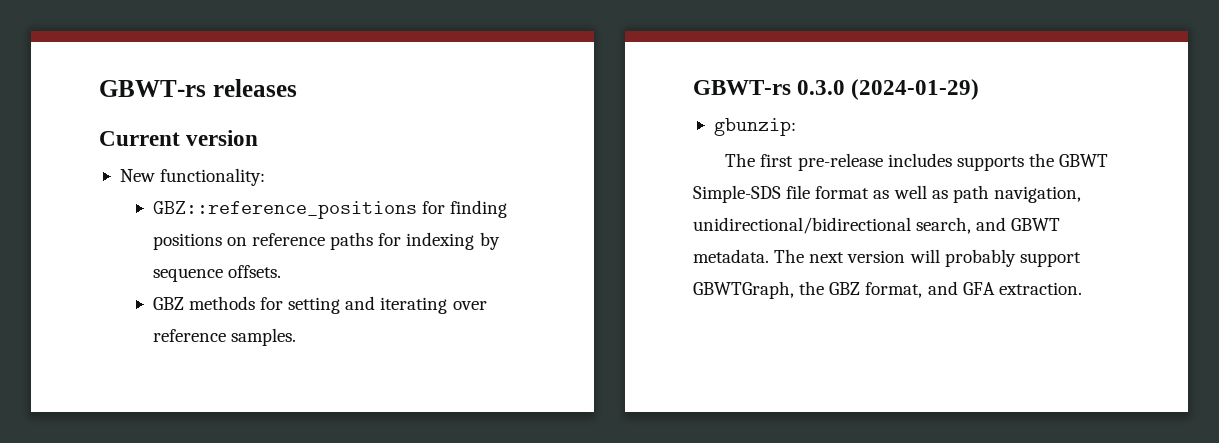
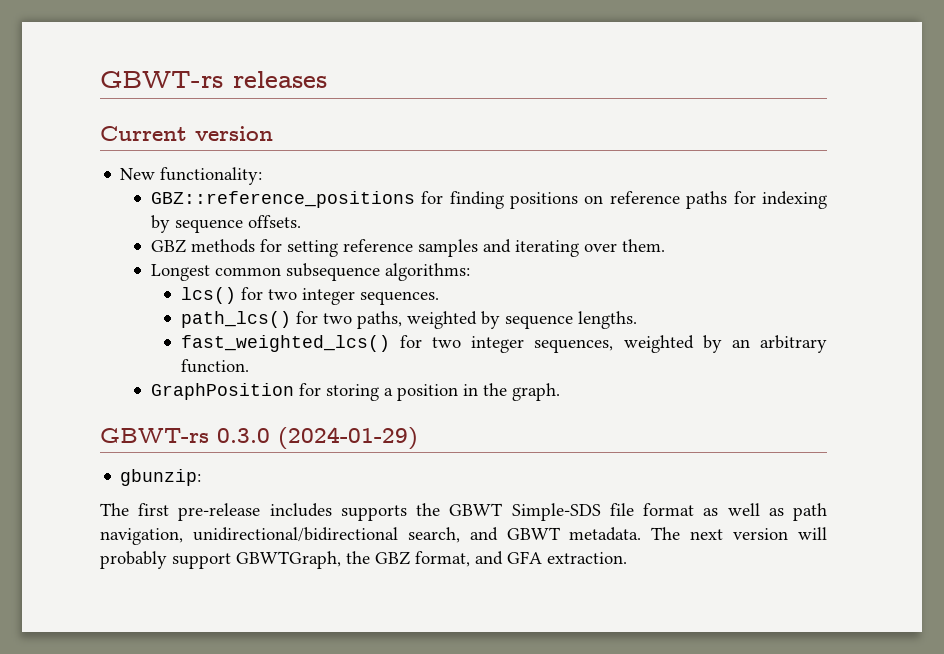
- GBZ methods for setting and iterating over reference samples.
+ GBZ methods for setting reference samples and iterating over them.
+ Longest common subsequence algorithms:
+ lcs() for two integer sequences.
+ path_lcs() for two paths, weighted by sequence lengths.
+ fast_weighted_lcs() for two integer sequences, weighted by an arbitrary function.
+ GraphPosition for storing a position in the graph.

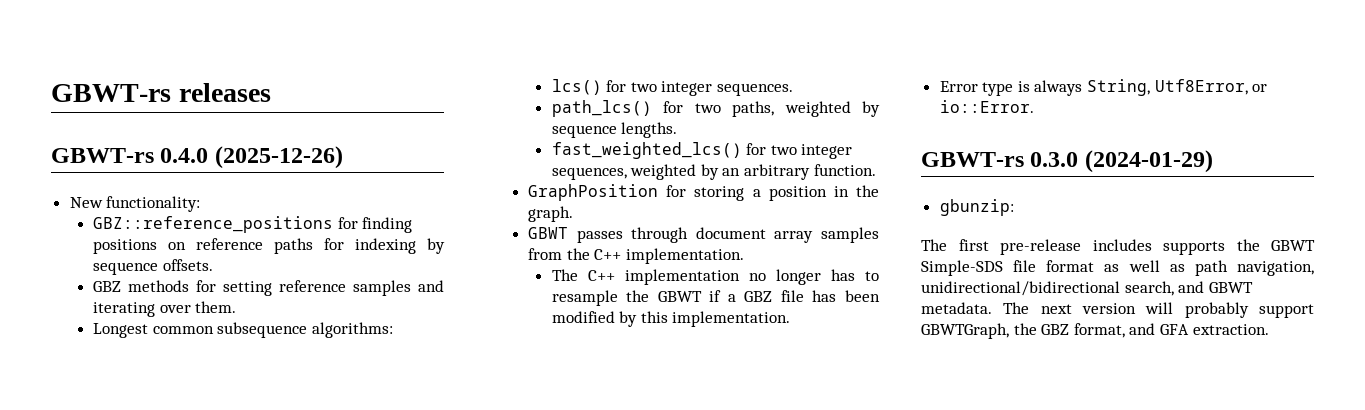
- Current version
+ GBWT-rs 0.4.0 (2025-12-26)
+ GBWT passes through document array samples from the C++ implementation.
+ The C++ implementation no longer has to resample the GBWT if a GBZ file has been modified by this implementation.
+ Error type is always String, Utf8Error, or io::Error.

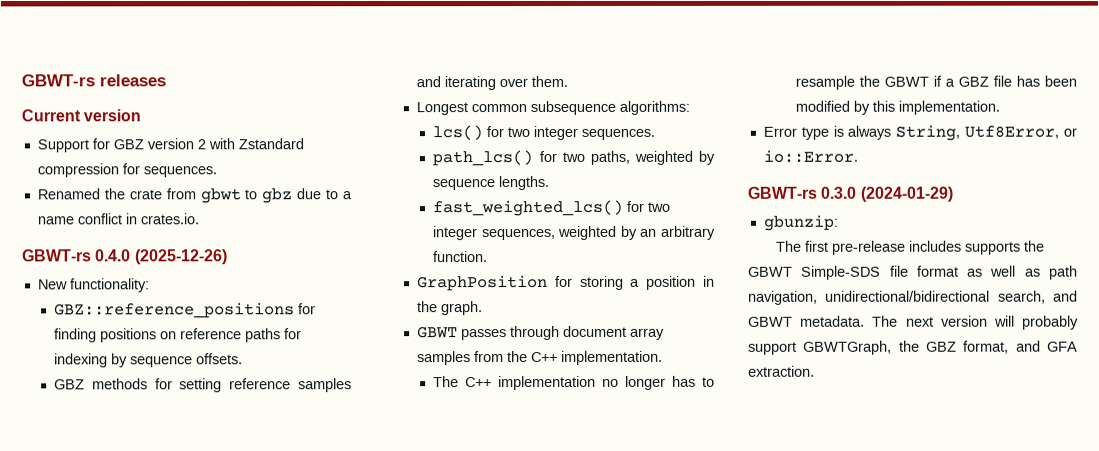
+ Current version
+ Support for GBZ version 2 with Zstandard compression for sequences.
+ Renamed the crate from gbwt to gbz due to a name conflict in crates.io.

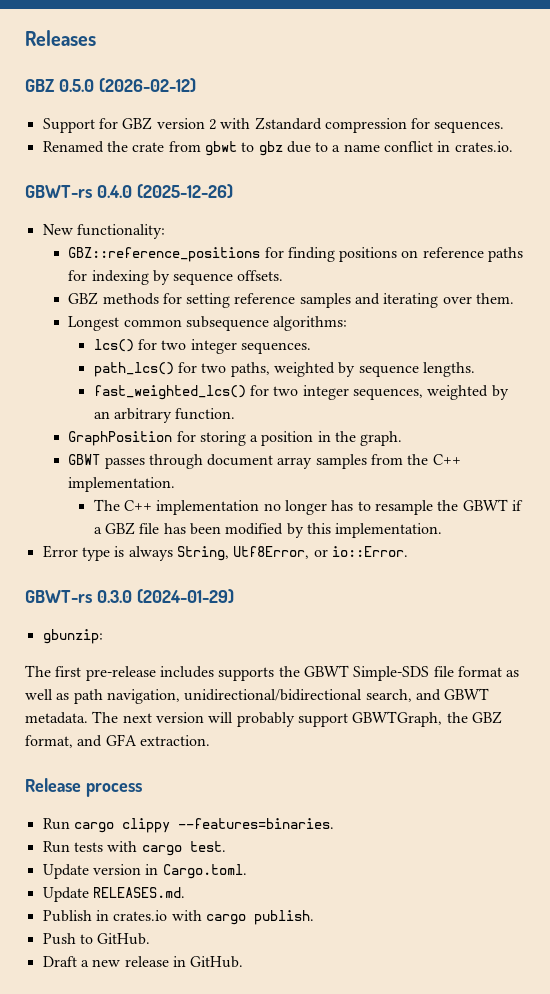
- GBWT-rs releases
- Current version
+ Releases
+ GBZ 0.5.0 (2026-02-12)
+ Release process
+ Run cargo clippy --features=binaries.
+ Run tests with cargo test.
+ Update version in Cargo.toml.
+ Update RELEASES.md.
+ Publish in crates.io with cargo publish.
+ Push to GitHub.
+ Draft a new release in GitHub.

